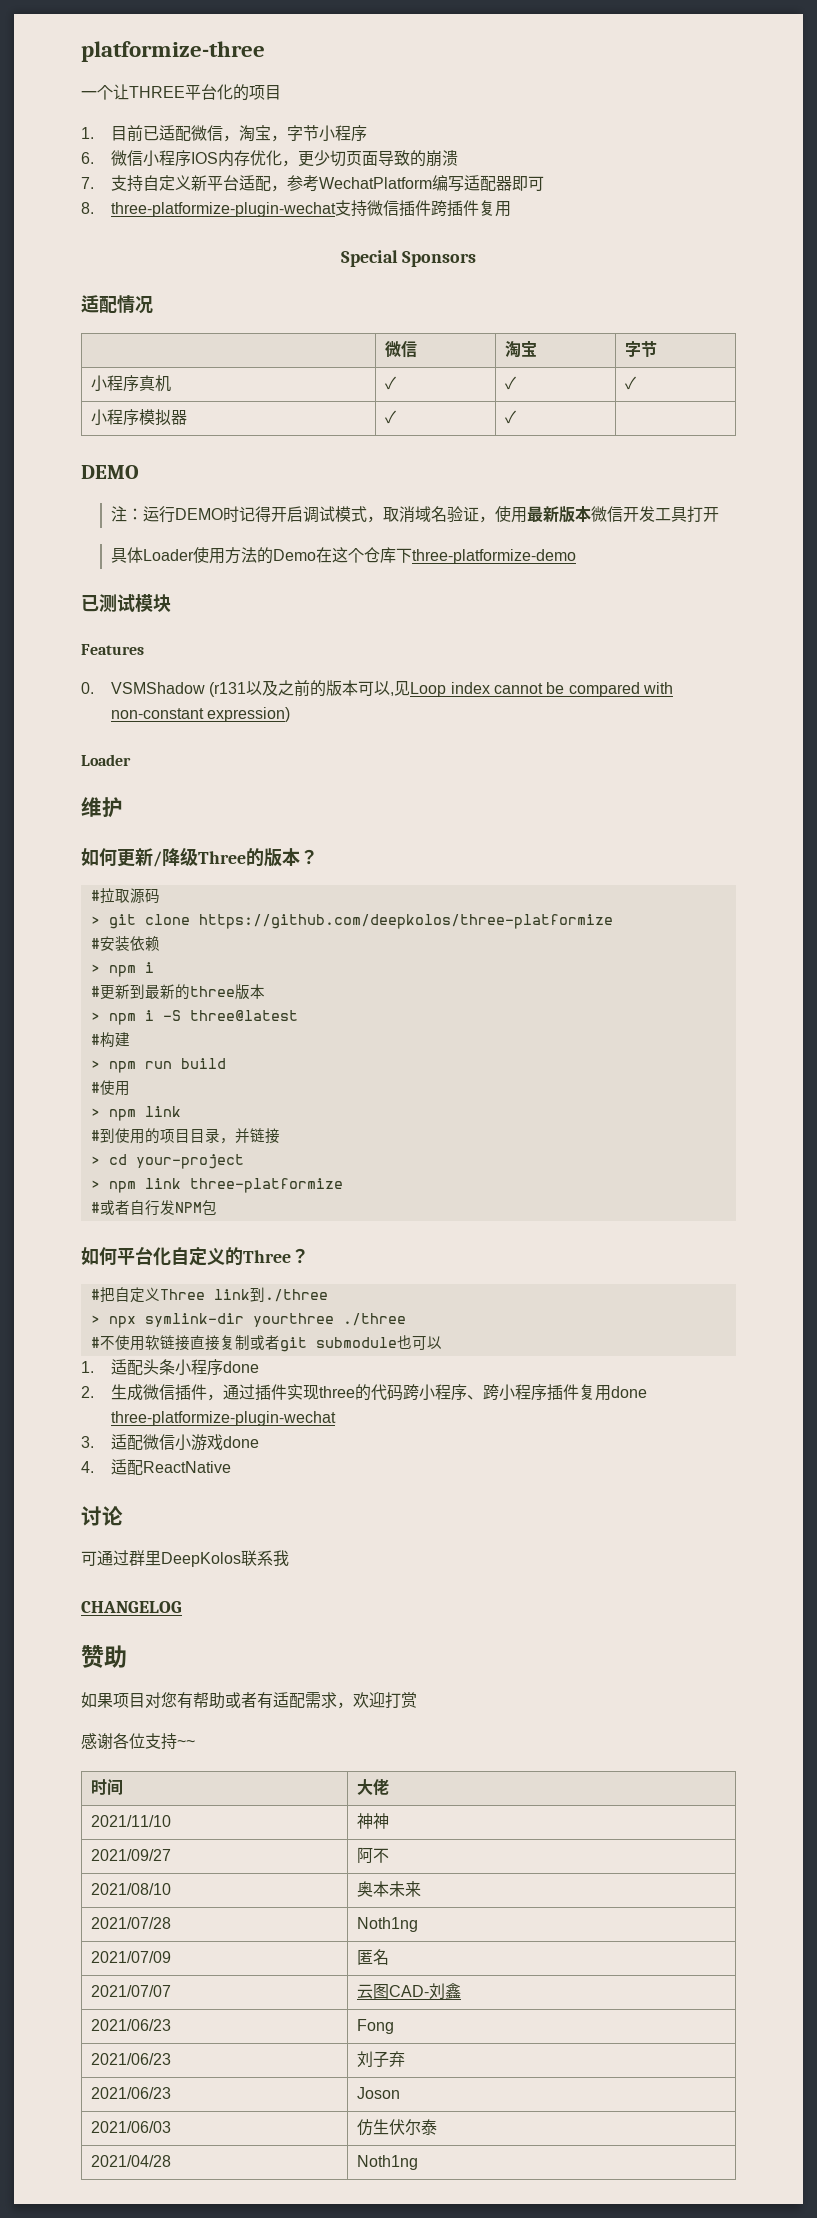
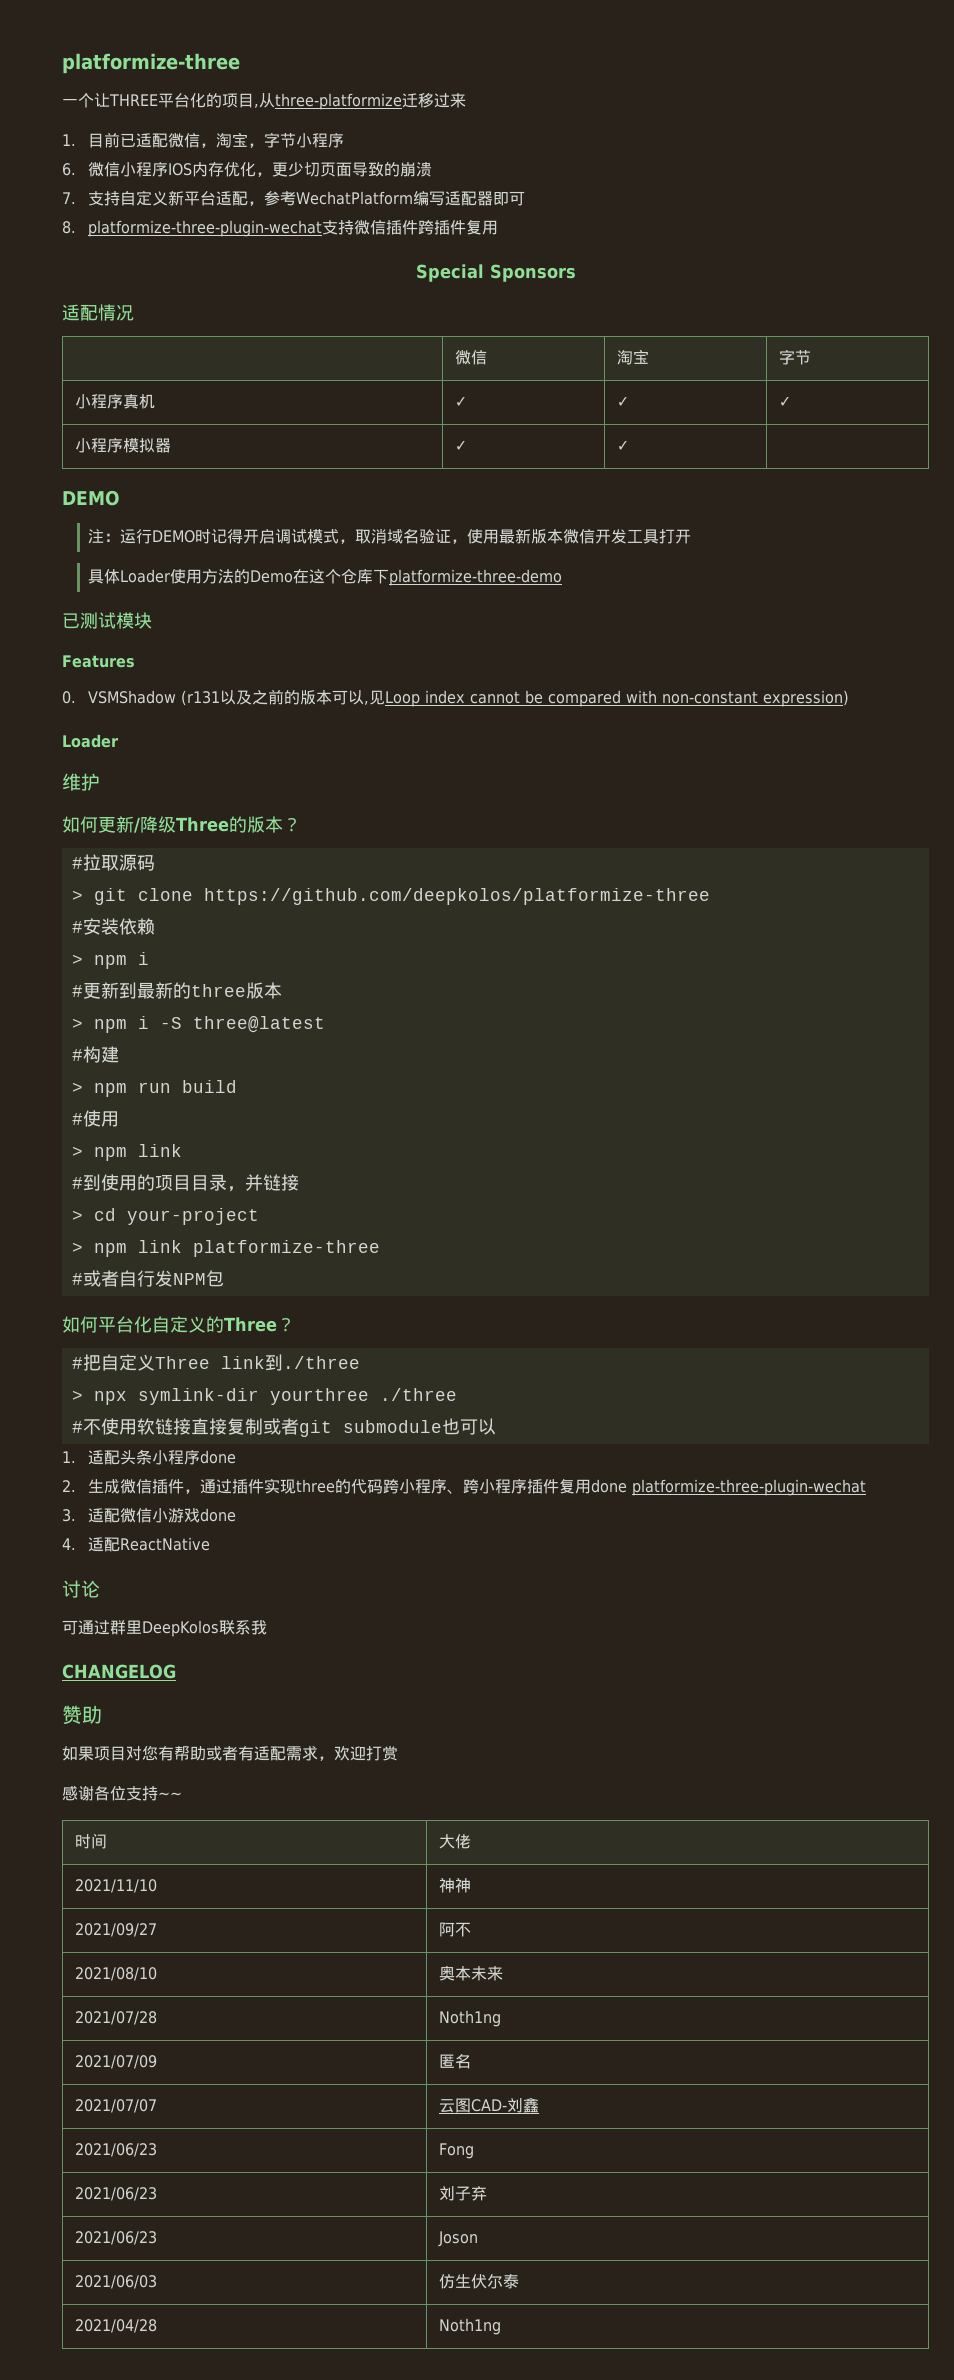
- 一个让THREE平台化的项目
+ 一个让THREE平台化的项目,从three-platformize迁移过来
- 8. three-platformize-plugin-wechat支持微信插件跨插件复用
+ 8. platformize-three-plugin-wechat支持微信插件跨插件复用
- 具体Loader使用方法的Demo在这个仓库下three-platformize-demo
+ 具体Loader使用方法的Demo在这个仓库下platformize-three-demo
- > git clone https://github.com/deepkolos/three-platformize
+ > git clone https://github.com/deepkolos/platformize-three
- > npm link three-platformize
+ > npm link platformize-three
- 2.生成微信插件，通过插件实现three的代码跨小程序、跨小程序插件复用done three-platformize-plugin-wechat
+ 2.生成微信插件，通过插件实现three的代码跨小程序、跨小程序插件复用done platformize-three-plugin-wechat

